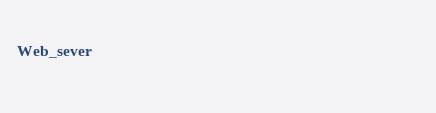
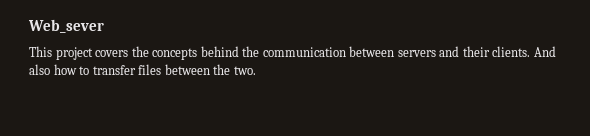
+ This project covers the concepts behind the communication between servers and their clients. And also how to transfer files between the two.

